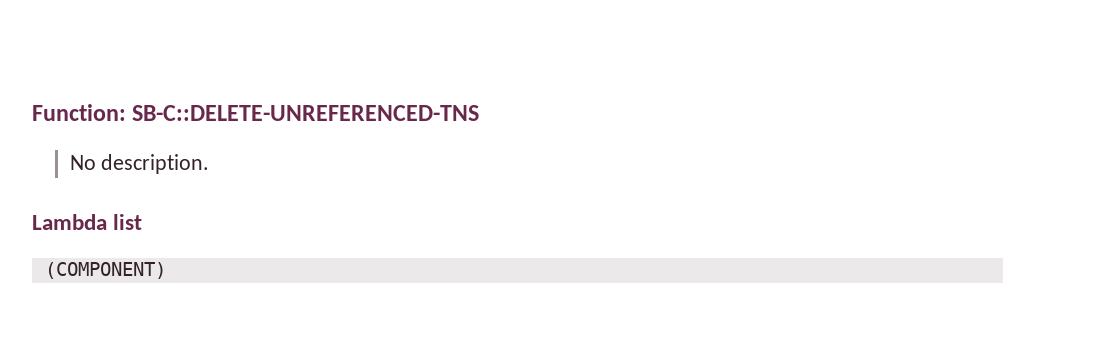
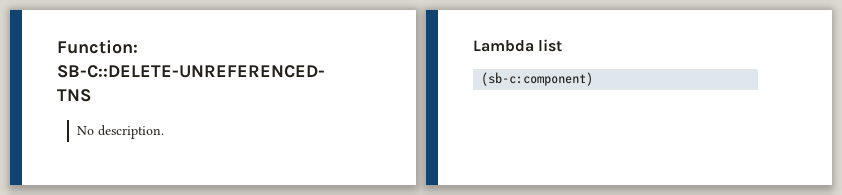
- (COMPONENT)
+ (sb-c:component)

